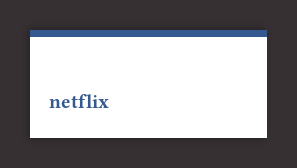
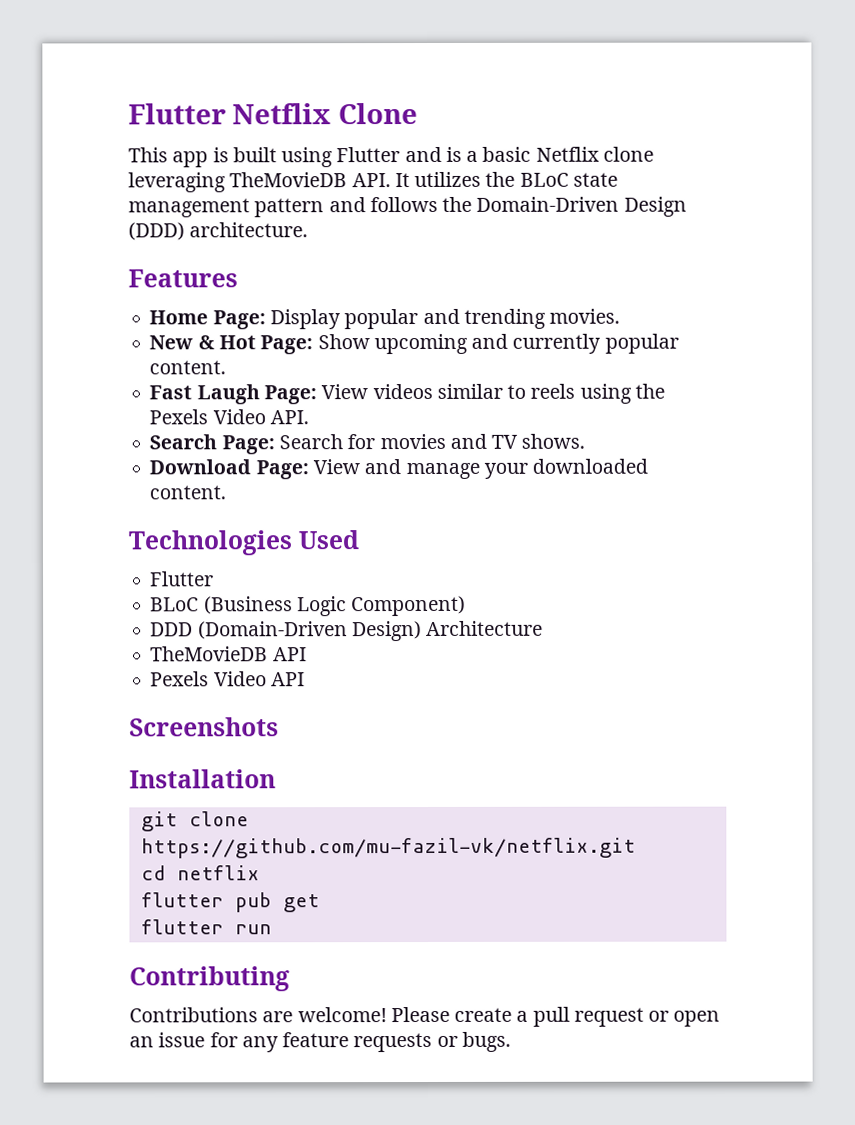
- netflix
+ Flutter Netflix Clone
+ This app is built using Flutter and is a basic Netflix clone leveraging TheMovieDB API. It utilizes the BLoC state management pattern and follows the Domain-Driven Design (DDD) architecture.
+ Features
+ Home Page: Display popular and trending movies.
+ New & Hot Page: Show upcoming and currently popular content.
+ Fast Laugh Page: View videos similar to reels using the Pexels Video API.
+ Search Page: Search for movies and TV shows.
+ Download Page: View and manage your downloaded content.
+ Technologies Used
+ Flutter
+ BLoC (Business Logic Component)
+ DDD (Domain-Driven Design) Architecture
+ TheMovieDB API
+ Pexels Video API
+ Screenshots
+ Installation
+ git clone https://github.com/mu-fazil-vk/netflix.git
+ cd netflix
+ flutter pub get
+ flutter run
+ Contributing
+ Contributions are welcome! Please create a pull request or open an issue for any feature requests or bugs.

